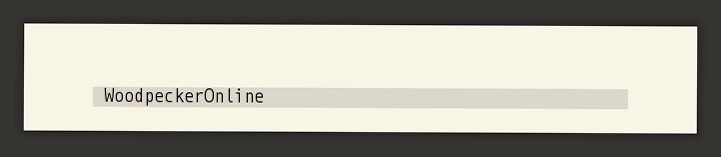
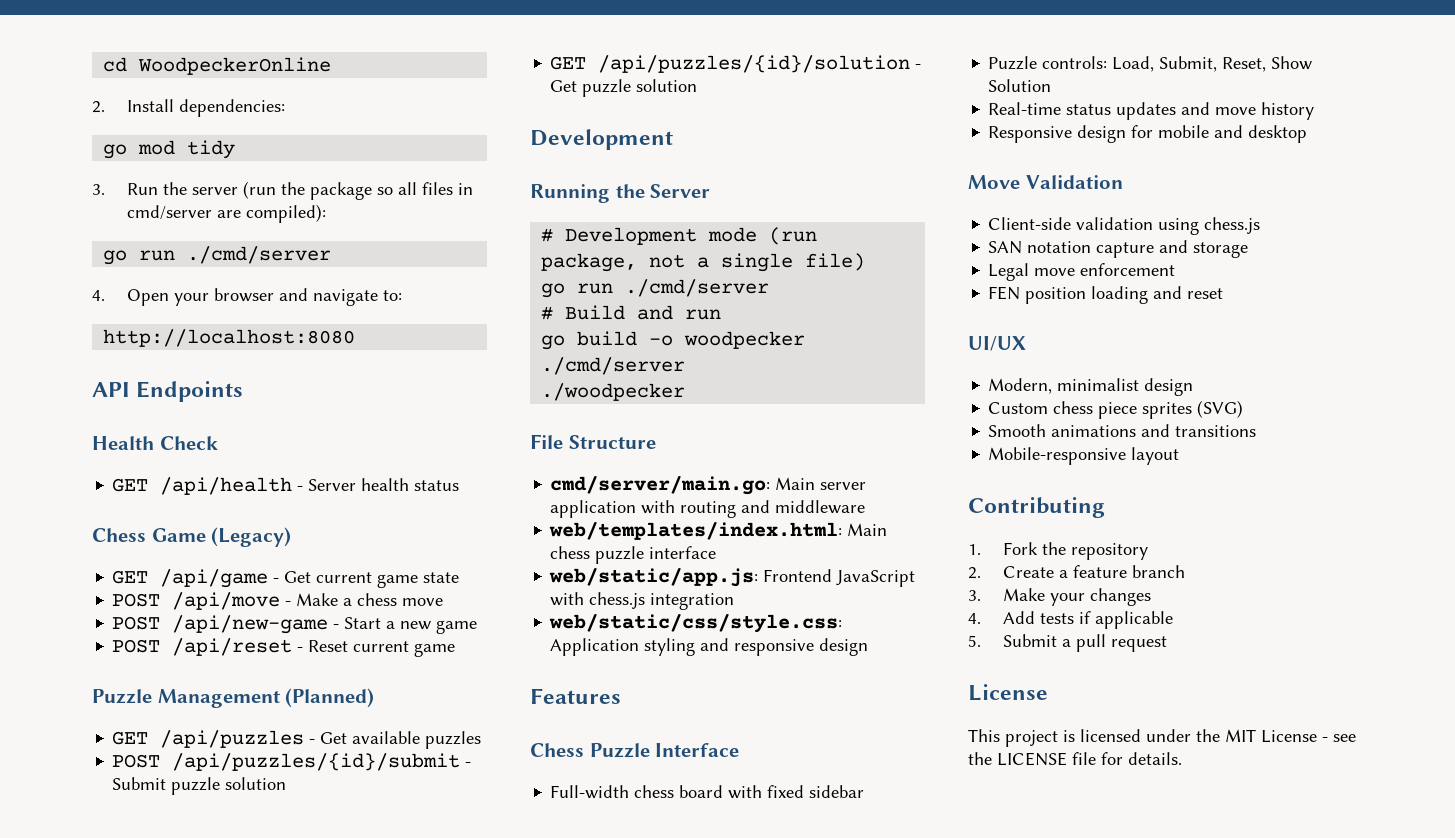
- WoodpeckerOnline
+ cd WoodpeckerOnline
+ 2. Install dependencies:
+ go mod tidy
+ 3. Run the server (run the package so all files in cmd/server are compiled):
+ go run ./cmd/server
+ 4. Open your browser and navigate to:
+ http://localhost:8080
+ API Endpoints
+ Health Check
+ GET /api/health - Server health status
+ Chess Game (Legacy)
+ GET /api/game - Get current game state
+ POST /api/move - Make a chess move
+ POST /api/new-game - Start a new game
+ POST /api/reset - Reset current game
+ Puzzle Management (Planned)
+ GET /api/puzzles - Get available puzzles
+ POST /api/puzzles/{id}/submit - Submit puzzle solution
+ GET /api/puzzles/{id}/solution - Get puzzle solution
+ Development
+ Running the Server
+ # Development mode (run package, not a single file)
+ go run ./cmd/server
+ # Build and run
+ go build -o woodpecker ./cmd/server
+ ./woodpecker
+ File Structure
+ cmd/server/main.go: Main server application with routing and middleware
+ web/templates/index.html: Main chess puzzle interface
+ web/static/app.js: Frontend JavaScript with chess.js integration
+ web/static/css/style.css: Application styling and responsive design
+ Features
+ Chess Puzzle Interface
+ Full-width chess board with fixed sidebar
+ Puzzle controls: Load, Submit, Reset, Show Solution
+ Real-time status updates and move history
+ Responsive design for mobile and desktop
+ Move Validation
+ Client-side validation using chess.js
+ SAN notation capture and storage
+ Legal move enforcement
+ FEN position loading and reset
+ UI/UX
+ Modern, minimalist design
+ Custom chess piece sprites (SVG)
+ Smooth animations and transitions
+ Mobile-responsive layout
+ Contributing
+ 1. Fork the repository
+ 2. Create a feature branch
+ 3. Make your changes
+ 4. Add tests if applicable
+ 5. Submit a pull request
+ License
+ This project is licensed under the MIT License - see the LICENSE file for details.

